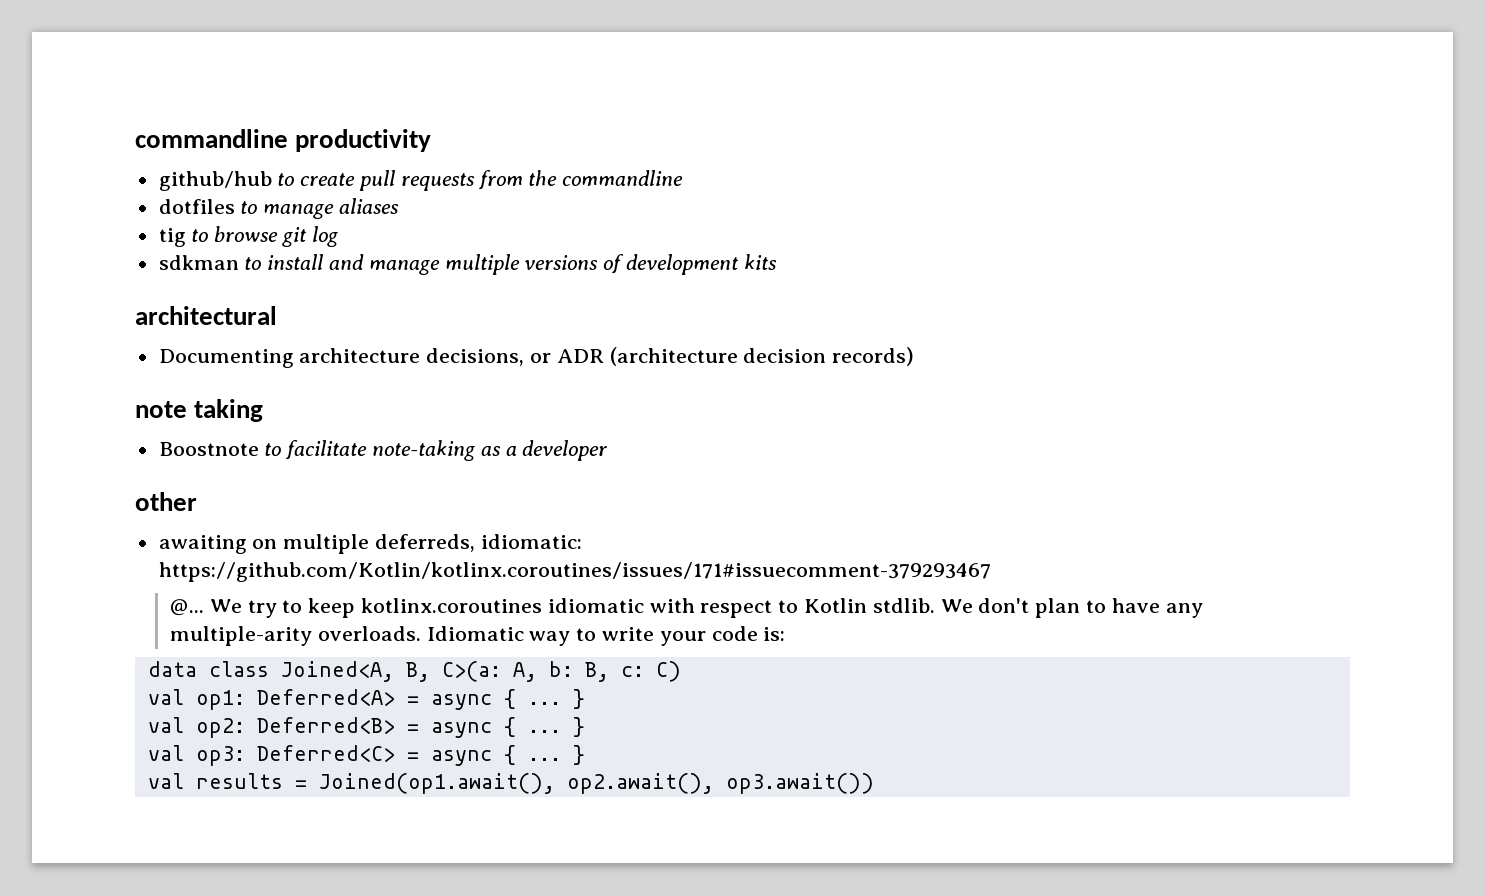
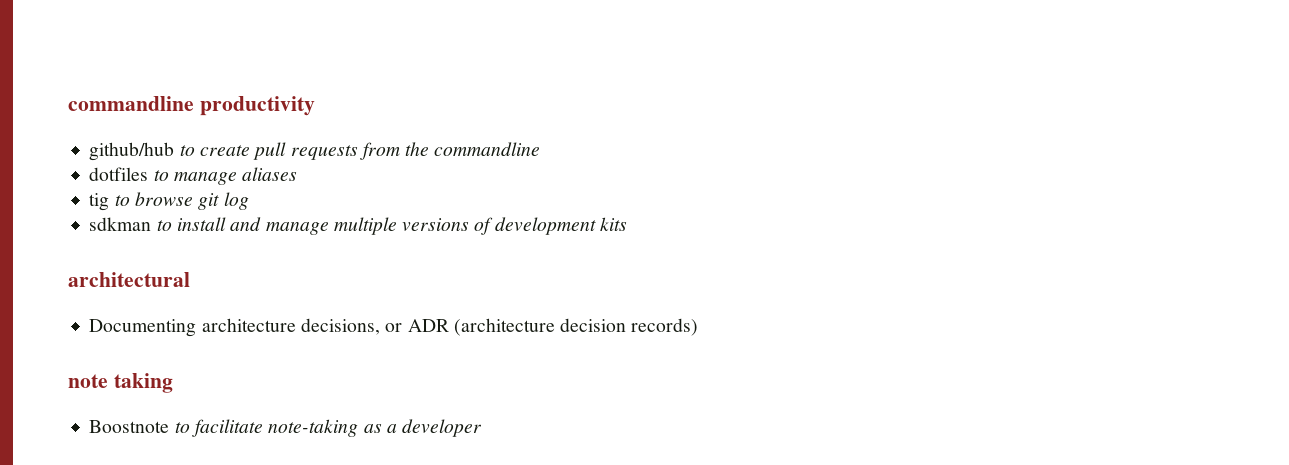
- other
- awaiting on multiple deferreds, idiomatic: https://github.com/Kotlin/kotlinx.coroutines/issues/171#issuecomment-379293467
- @... We try to keep kotlinx.coroutines idiomatic with respect to Kotlin stdlib. We don't plan to have any multiple-arity overloads. Idiomatic way to write your code is:
- data class Joined<A, B, C>(a: A, b: B, c: C)
- val op1: Deferred<A> = async { ... }
- val op2: Deferred<B> = async { ... }
- val op3: Deferred<C> = async { ... }
- val results = Joined(op1.await(), op2.await(), op3.await())

